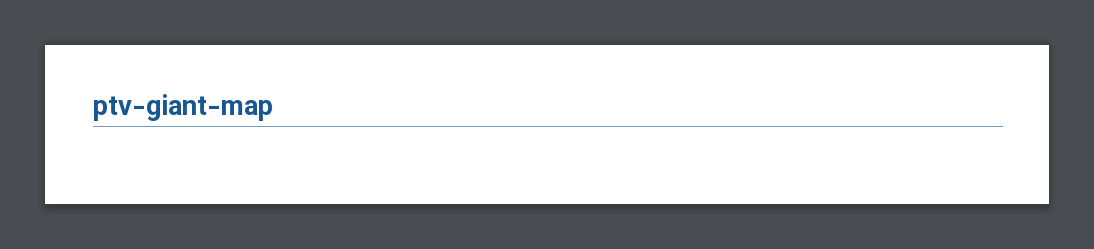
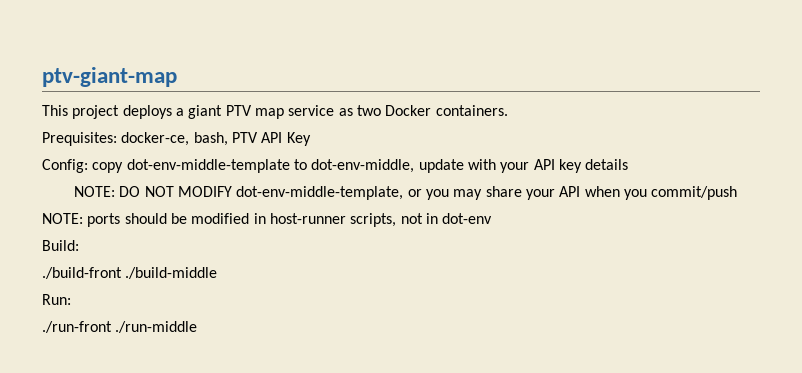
+ This project deploys a giant PTV map service as two Docker containers.
+ Prequisites: docker-ce, bash, PTV API Key
+ Config: copy dot-env-middle-template to dot-env-middle, update with your API key details
+ NOTE: DO NOT MODIFY dot-env-middle-template, or you may share your API when you commit/push
+ NOTE: ports should be modified in host-runner scripts, not in dot-env
+ Build:
+ ./build-front ./build-middle
+ Run:
+ ./run-front ./run-middle

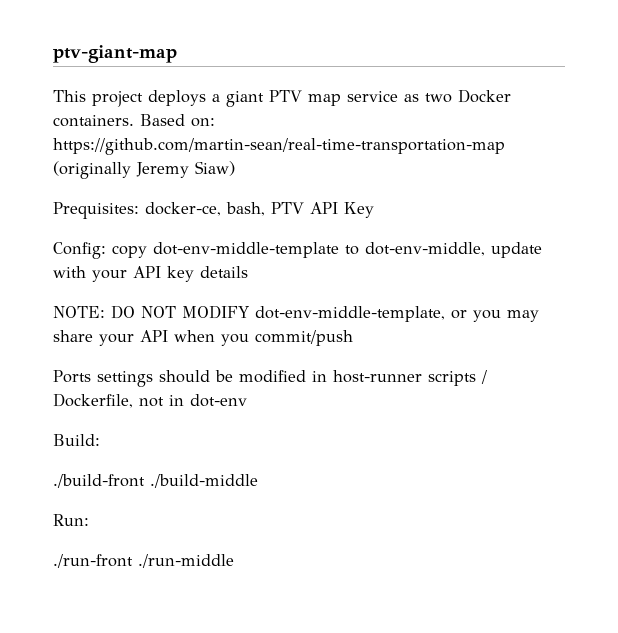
+ Based on: https://github.com/martin-sean/real-time-transportation-map (originally Jeremy Siaw)
- NOTE: ports should be modified in host-runner scripts, not in dot-env
+ Ports settings should be modified in host-runner scripts / Dockerfile, not in dot-env

